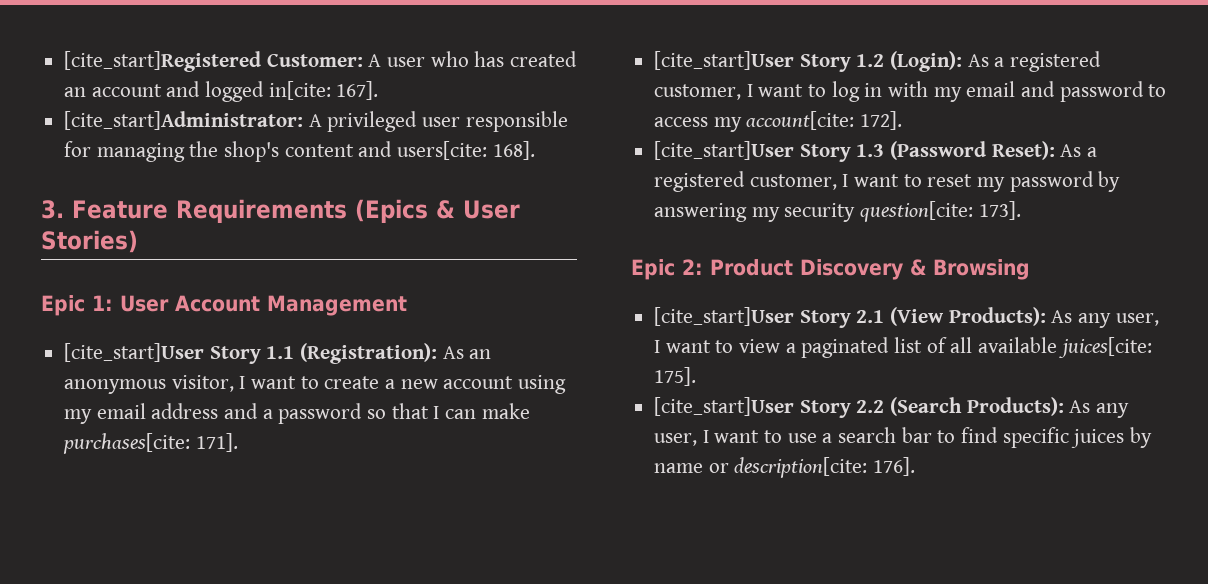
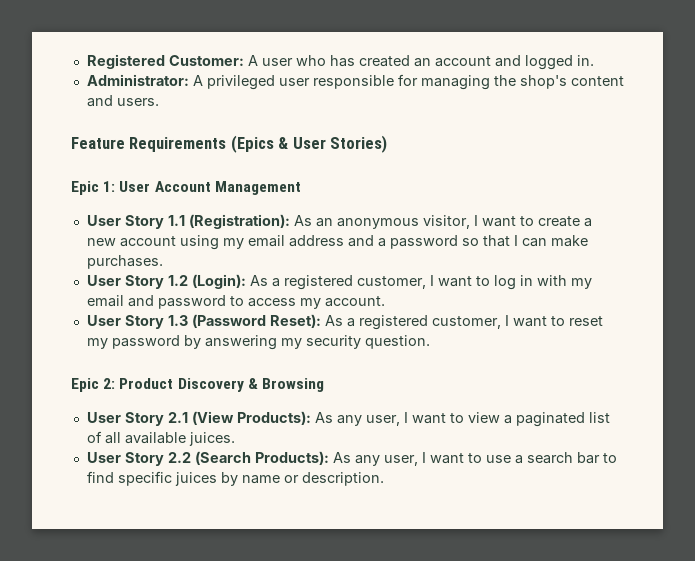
- [cite_start]Registered Customer: A user who has created an account and logged in[cite: 167].
- [cite_start]Administrator: A privileged user responsible for managing the shop's content and users[cite: 168].
- 3. Feature Requirements (Epics & User Stories)
+ Registered Customer: A user who has created an account and logged in.
+ Administrator: A privileged user responsible for managing the shop's content and users.
+ Feature Requirements (Epics & User Stories)
- [cite_start]User Story 1.1 (Registration):
+ User Story 1.1 (Registration):
- As an anonymous visitor, I want to create a new account using my email address and a password so that I can make purchases[cite: 171].
- [cite_start]User Story 1.2 (Login):
+ As an anonymous visitor, I want to create a new account using my email address and a password so that I can make purchases.
+ User Story 1.2 (Login):
- As a registered customer, I want to log in with my email and password to access my account[cite: 172].
- [cite_start]User Story 1.3 (Password Reset):
+ As a registered customer, I want to log in with my email and password to access my account.
+ User Story 1.3 (Password Reset):
- As a registered customer, I want to reset my password by answering my security question[cite: 173].
+ As a registered customer, I want to reset my password by answering my security question.
- [cite_start]User Story 2.1 (View Products): As any user, I want to view a paginated list of all available juices[cite: 175].
- [cite_start]User Story 2.2 (Search Products): As any user, I want to use a search bar to find specific juices by name or description[cite: 176].
+ User Story 2.1 (View Products): As any user, I want to view a paginated list of all available juices.
+ User Story 2.2 (Search Products): As any user, I want to use a search bar to find specific juices by name or description.

